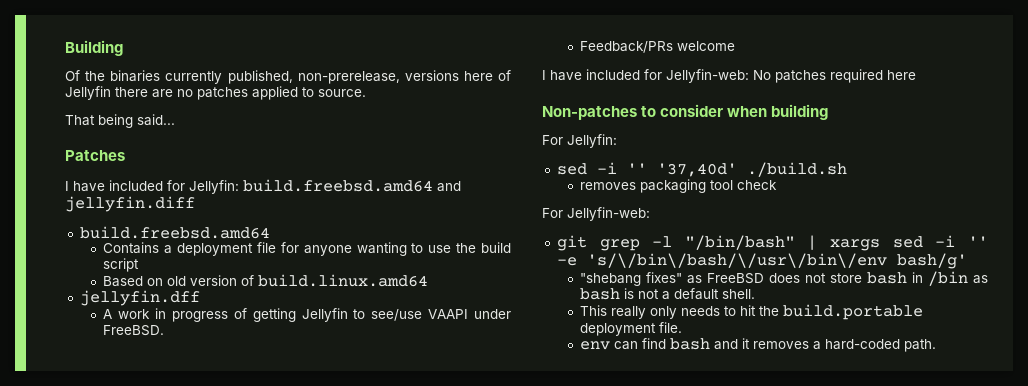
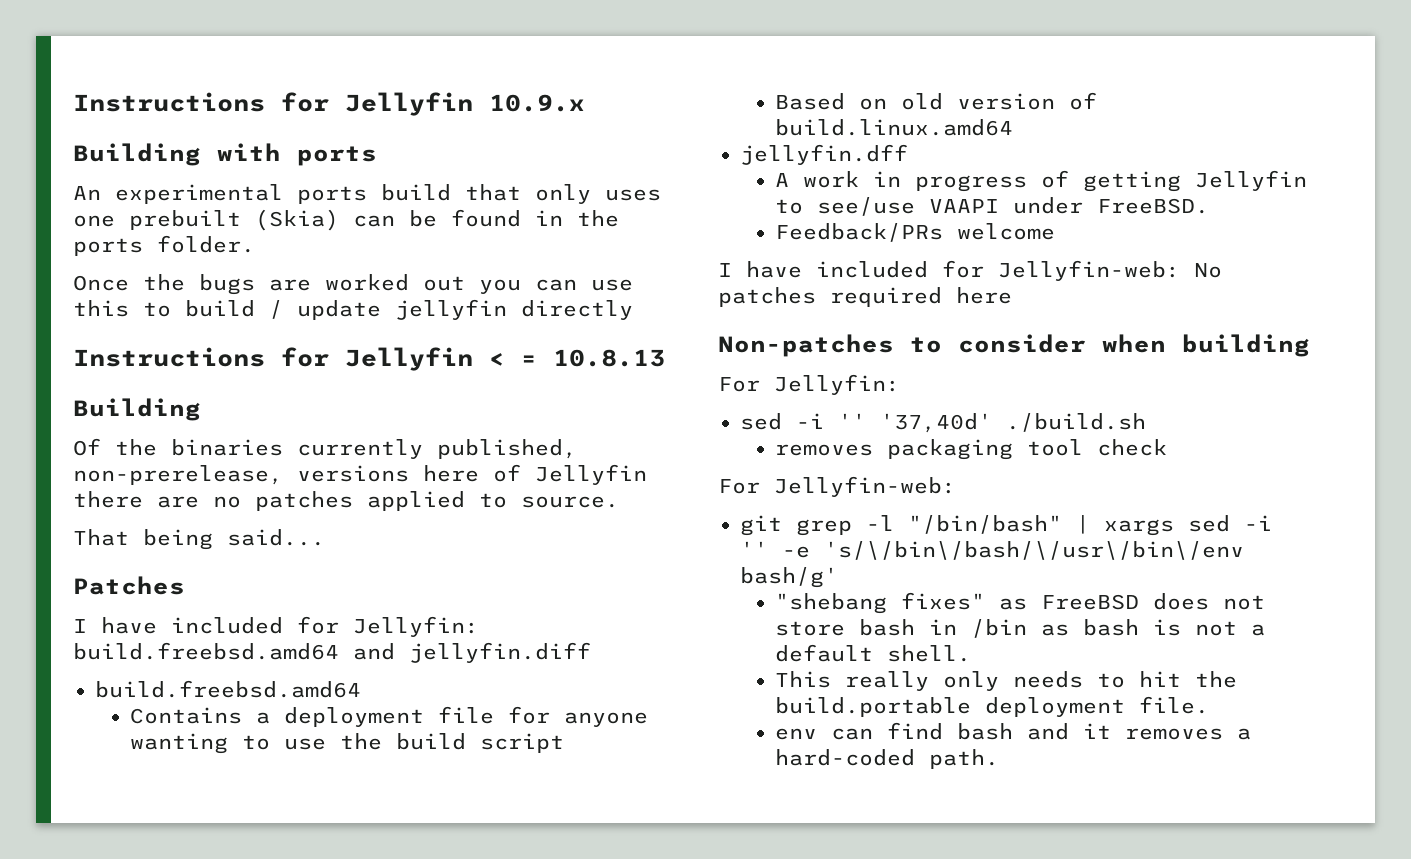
+ Instructions for Jellyfin 10.9.x
+ Building with ports
+ An experimental ports build that only uses one prebuilt (Skia) can be found in the ports folder.
+ Once the bugs are worked out you can use this to build / update jellyfin directly
+ Instructions for Jellyfin < = 10.8.13

